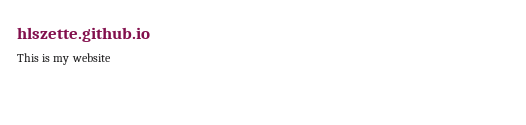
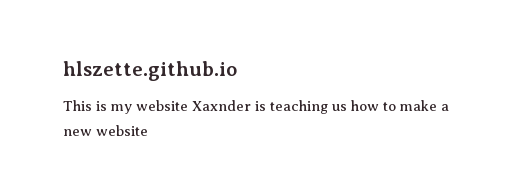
- This is my website
+ This is my website Xaxnder is teaching us how to make a new website

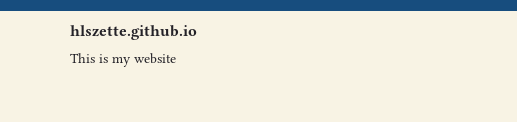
- This is my website Xaxnder is teaching us how to make a new website
+ This is my website

